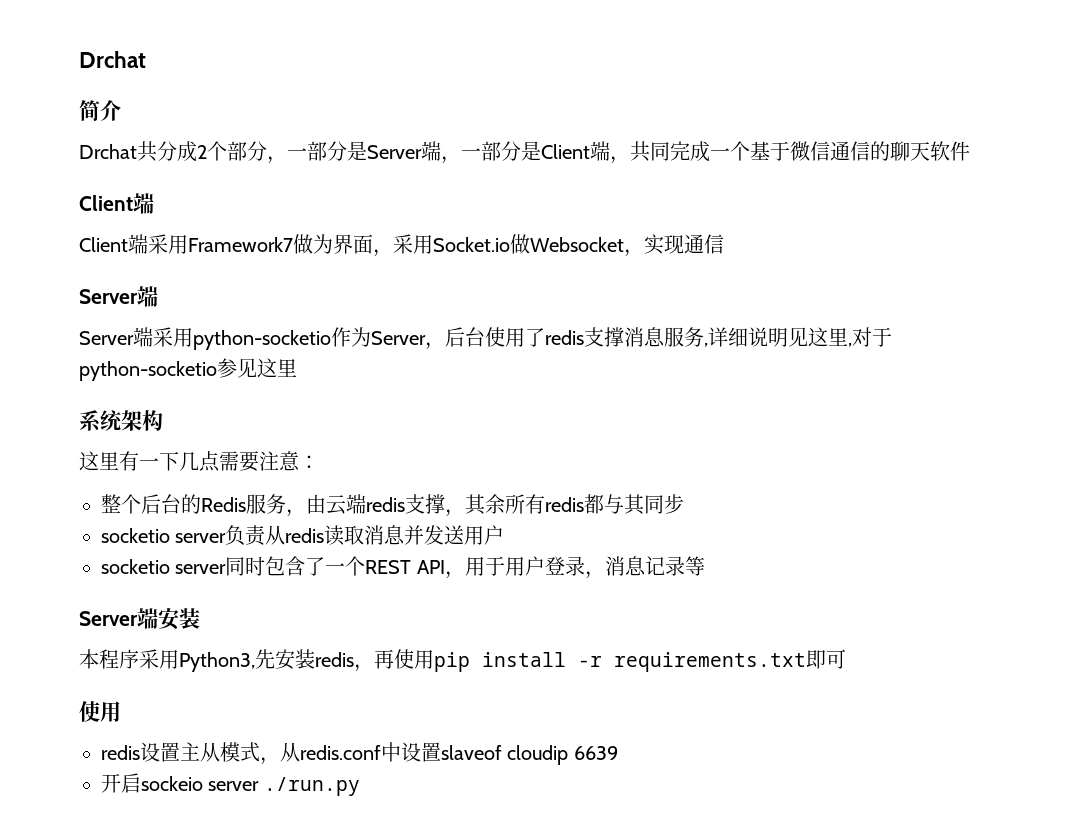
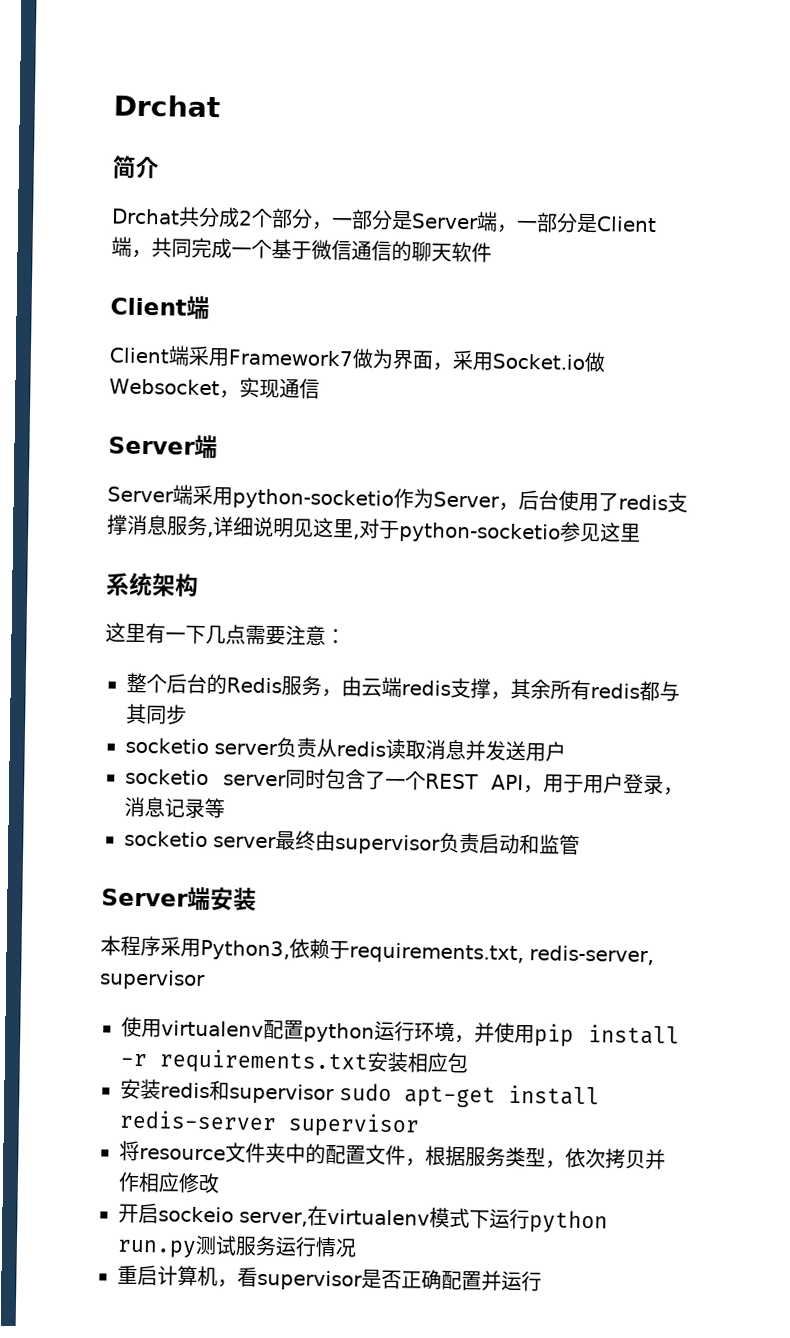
+ socketio server最终由supervisor负责启动和监管
- 本程序采用Python3,先安装redis，再使用pip install -r requirements.txt即可
- 使用
- redis设置主从模式，从redis.conf中设置slaveof cloudip 6639
- 开启sockeio server ./run.py
+ 本程序采用Python3,依赖于requirements.txt, redis-server, supervisor
+ 使用virtualenv配置python运行环境，并使用pip install -r requirements.txt安装相应包
+ 安装redis和supervisor sudo apt-get install redis-server supervisor
+ 将resource文件夹中的配置文件，根据服务类型，依次拷贝并作相应修改
+ 开启sockeio server,在virtualenv模式下运行python run.py测试服务运行情况
+ 重启计算机，看supervisor是否正确配置并运行

